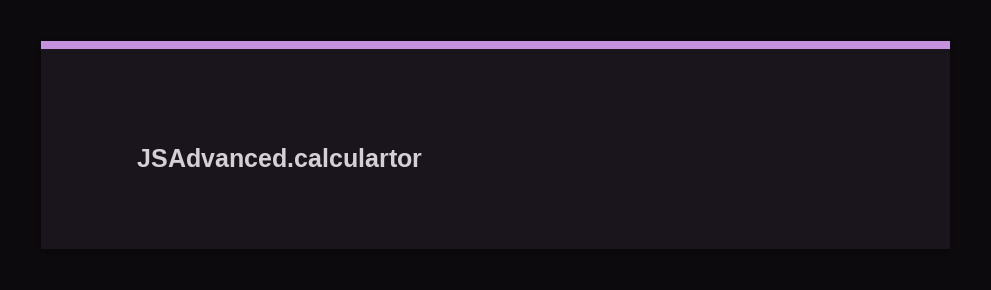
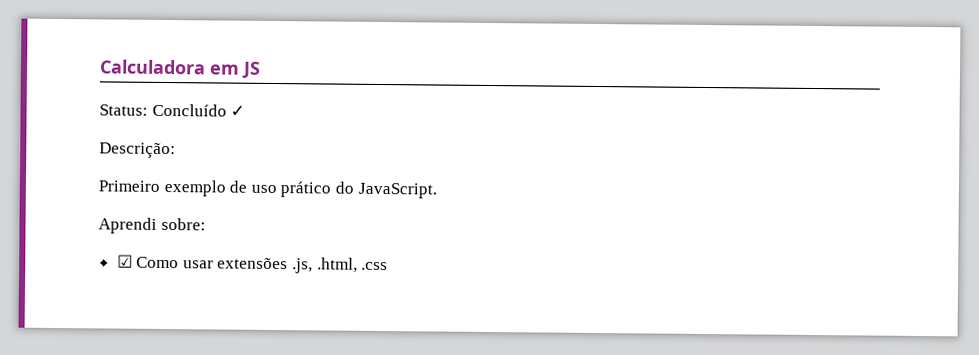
- JSAdvanced.calculartor
+ Calculadora em JS
+ Status: Concluído ✓
+ Descrição:
+ Primeiro exemplo de uso prático do JavaScript.
+ Aprendi sobre:
+ ☑ Como usar extensões .js, .html, .css

